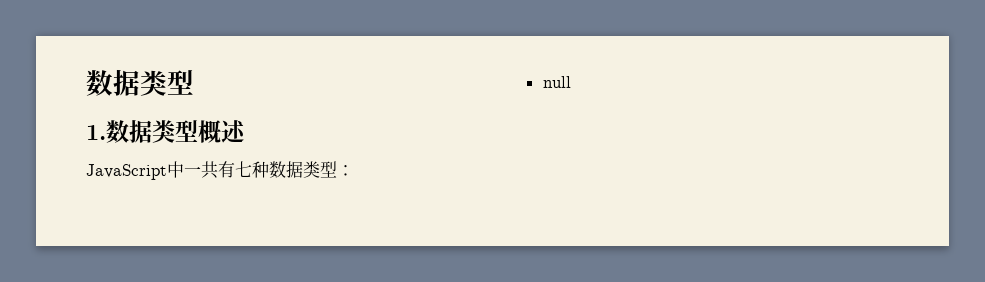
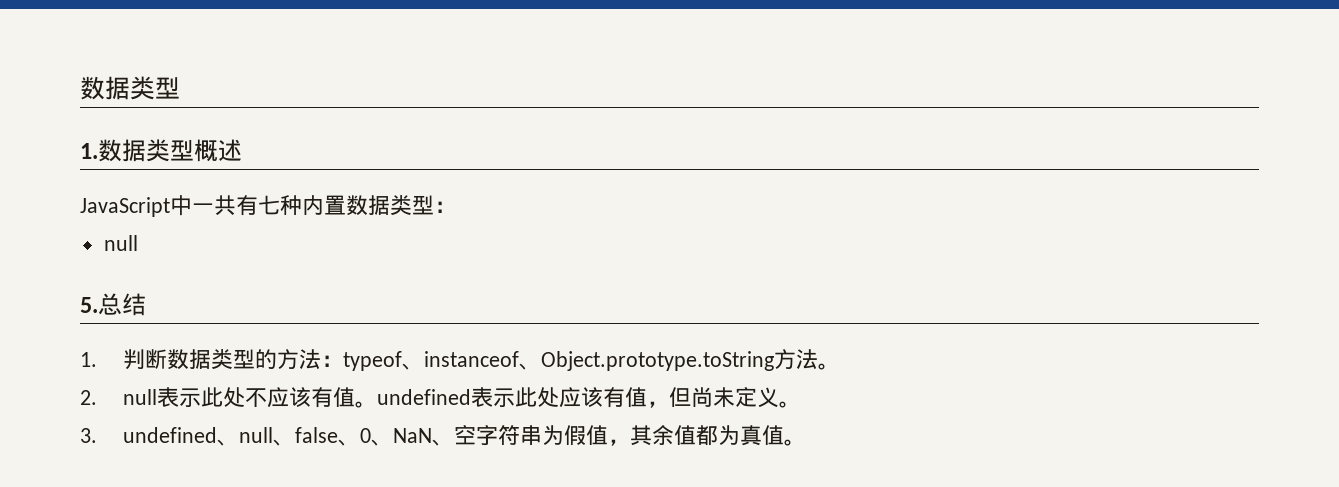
- JavaScript中一共有七种数据类型：
+ JavaScript中一共有七种内置数据类型：
+ 5.总结
+ 1.判断数据类型的方法：typeof、instanceof、Object.prototype.toString方法。
+ 2. null表示此处不应该有值。undefined表示此处应该有值，但尚未定义。
+ 3. undefined、null、false、0、NaN、空字符串为假值，其余值都为真值。

